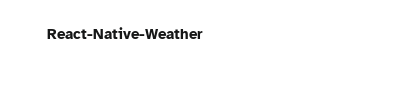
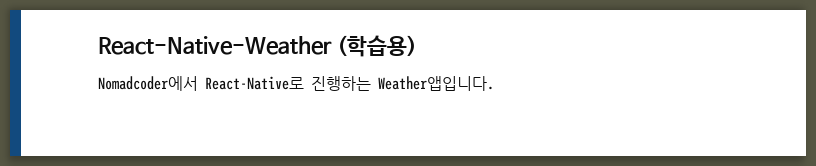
- React-Native-Weather
+ React-Native-Weather (학습용)
+ Nomadcoder에서 React-Native로 진행하는 Weather앱입니다.

